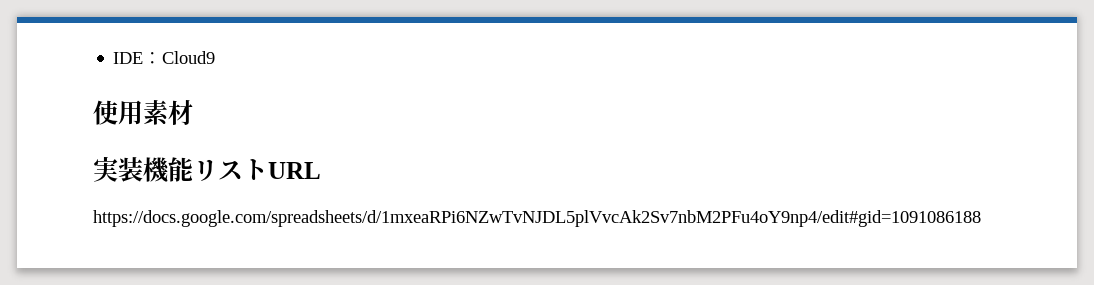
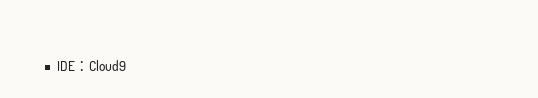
- 使用素材
- 実装機能リストURL
- https://docs.google.com/spreadsheets/d/1mxeaRPi6NZwTvNJDL5plVvcAk2Sv7nbM2PFu4oY9np4/edit#gid=1091086188

